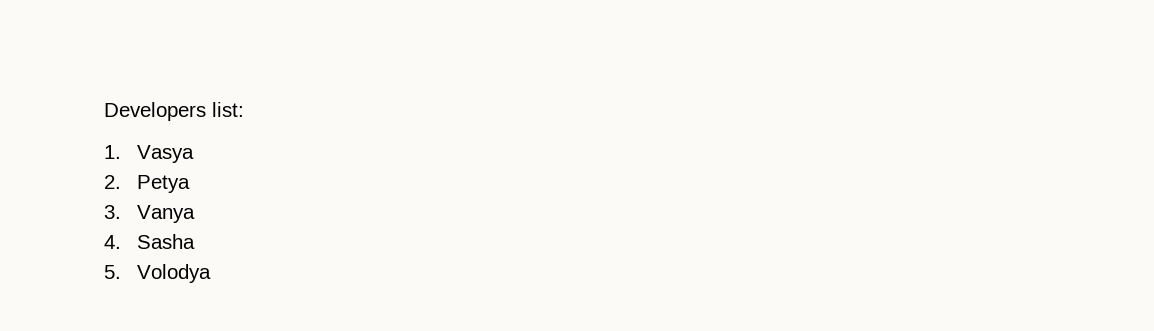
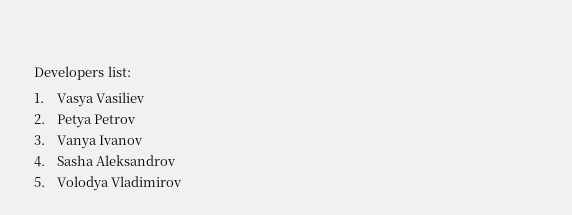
- 1. Vasya
+ 1. Vasya Vasiliev
- 2. Petya
+ 2. Petya Petrov
- 3. Vanya
+ 3. Vanya Ivanov
- 4. Sasha
+ 4. Sasha Aleksandrov
- 5. Volodya
+ 5. Volodya Vladimirov

